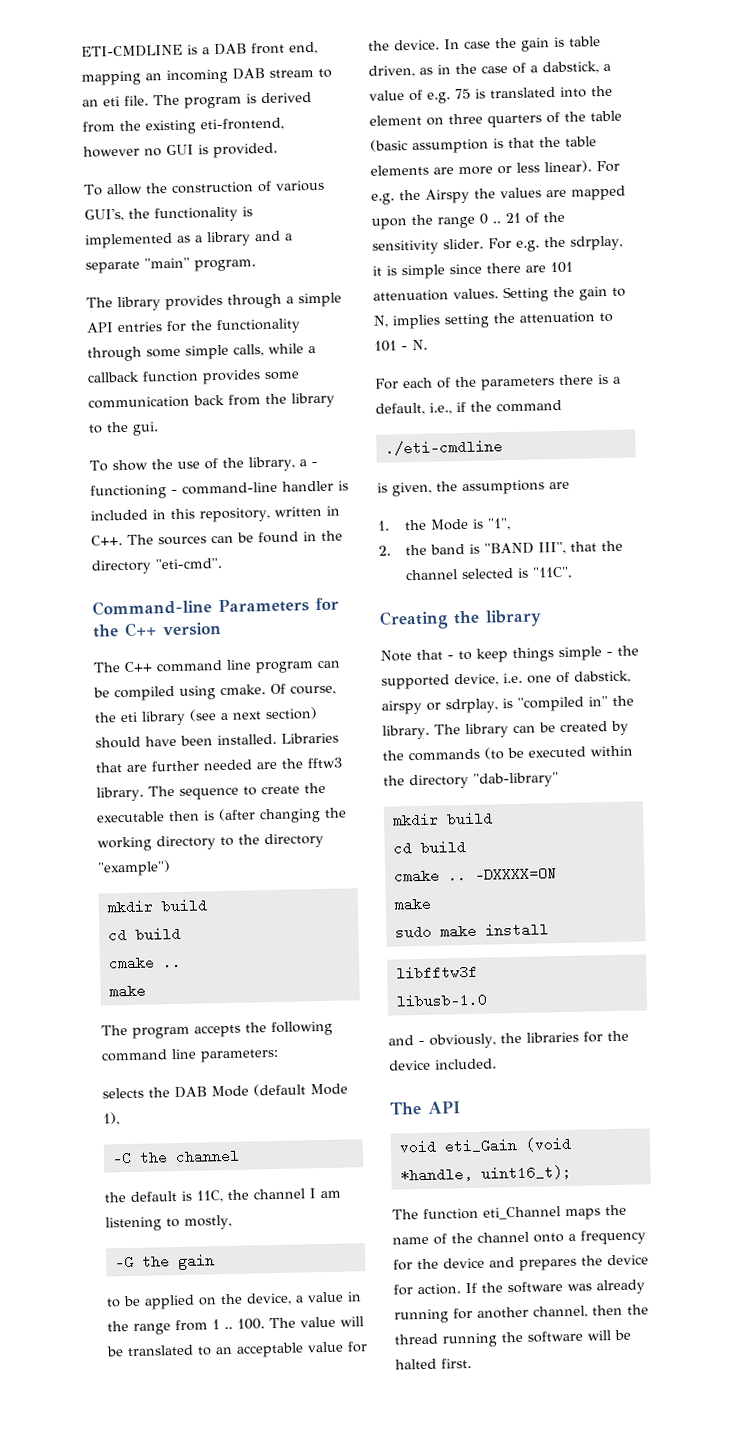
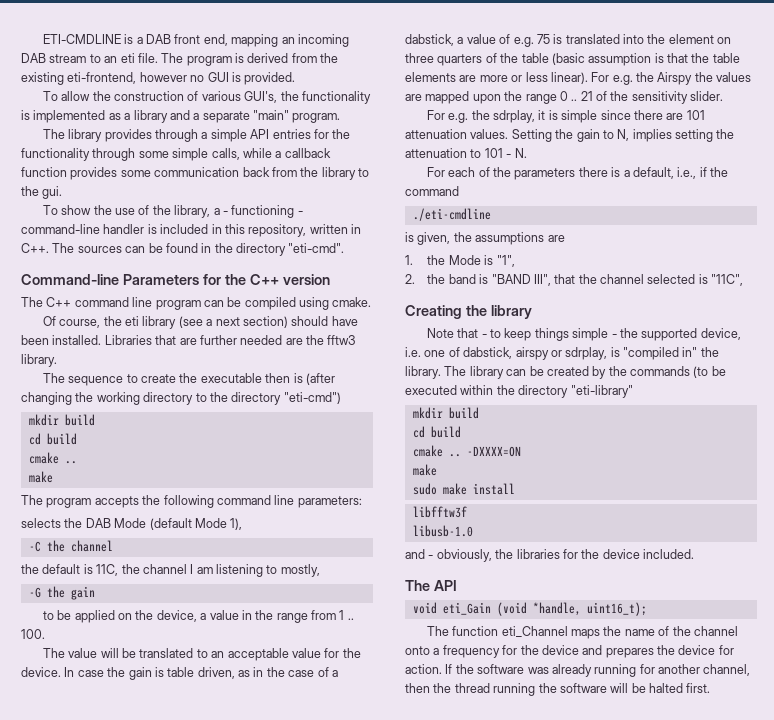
- The C++ command line program can be compiled using cmake. Of course, the eti library (see a next section) should have been installed.
+ The C++ command line program can be compiled using cmake.
+ Of course, the eti library (see a next section) should have been installed.
- Libraries that are further needed are the fftw3 library. The sequence to create the executable then is (after changing the working directory to the directory "example")
+ Libraries that are further needed are the fftw3 library.
+ The sequence to create the executable then is (after changing the working directory to the directory "eti-cmd")
- 100. The value will be translated to an acceptable value for the device.
+ 100.
+ The value will be translated to an acceptable value for the device.
- 21 of the sensitivity slider. For e.g. the sdrplay, it is simple since there are 101 attenuation values.
+ 21 of the sensitivity slider.
+ For e.g. the sdrplay, it is simple since there are 101 attenuation values.
- The library can be created by the commands (to be executed within the directory "dab-library"
+ The library can be created by the commands (to be executed within the directory "eti-library"

